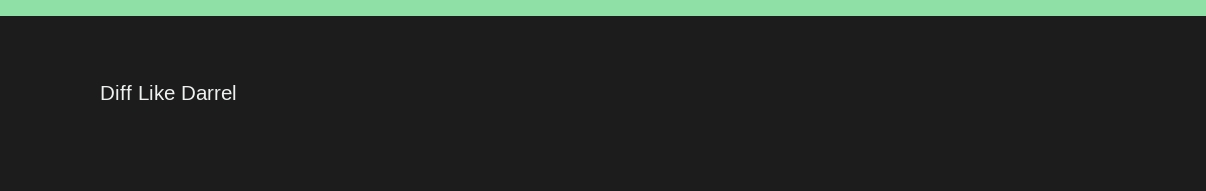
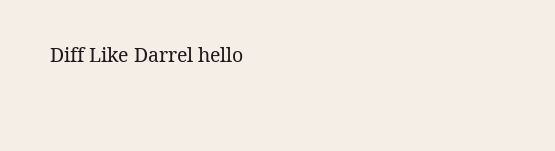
- Diff Like Darrel
+ Diff Like Darrel hello

